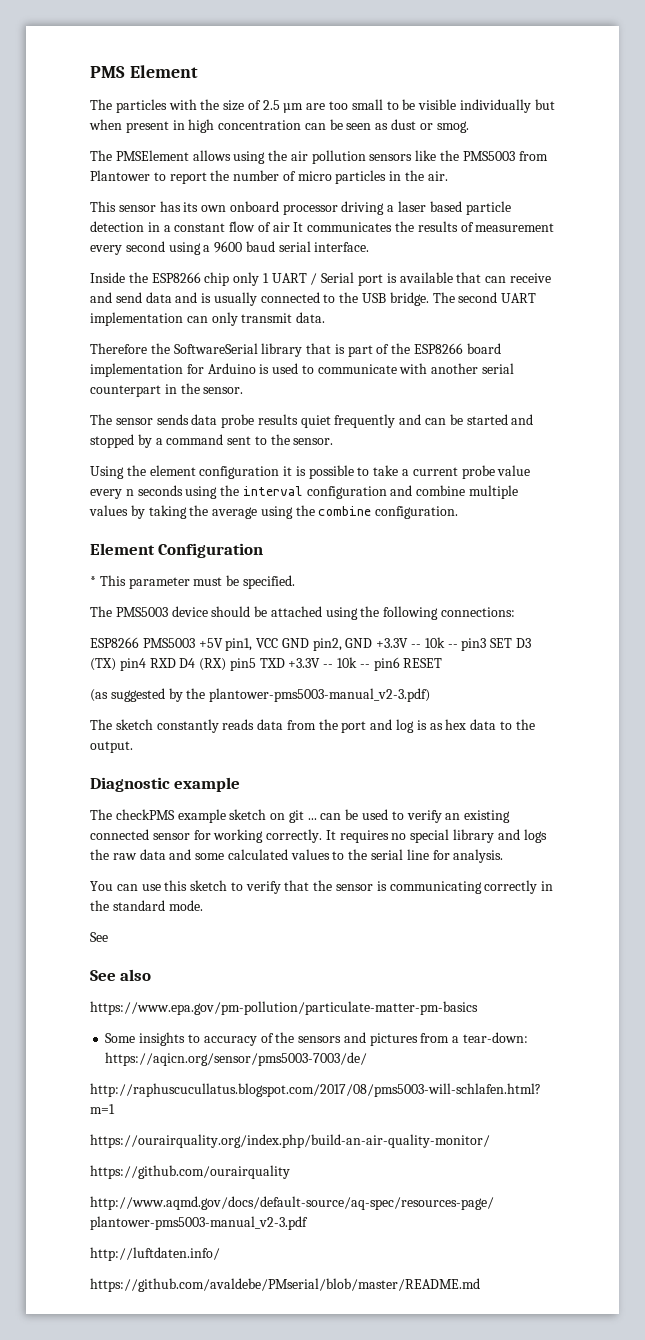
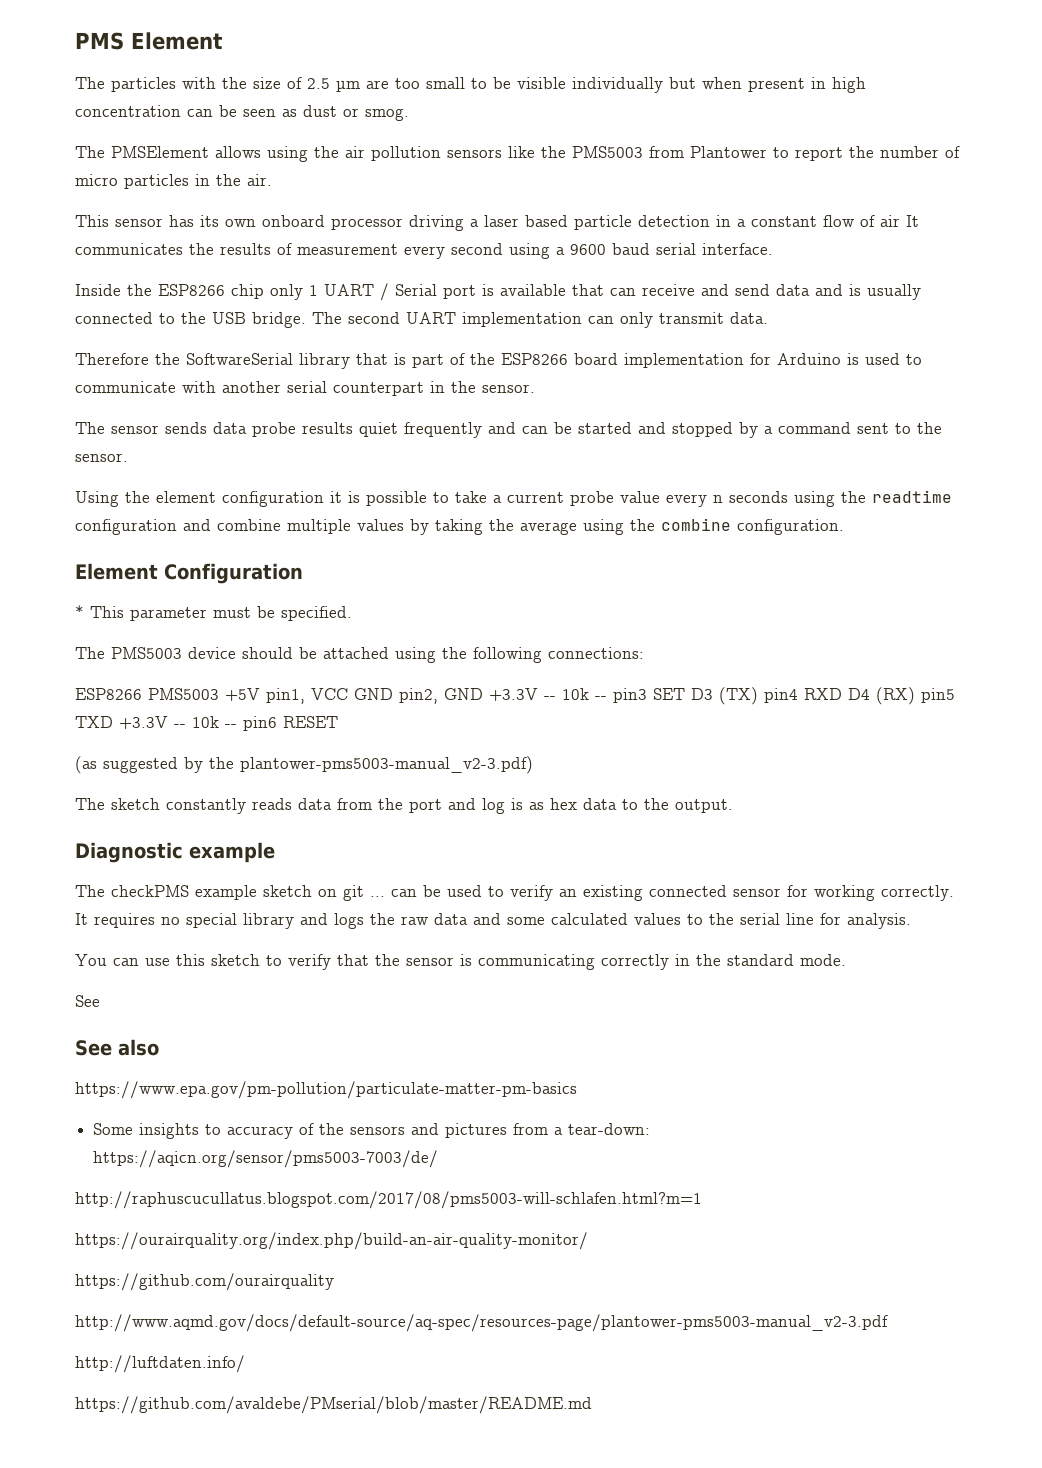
- Using the element configuration it is possible to take a current probe value every n seconds using the interval configuration and combine multiple values by taking the average using the combine configuration.
+ Using the element configuration it is possible to take a current probe value every n seconds using the readtime configuration and combine multiple values by taking the average using the combine configuration.

